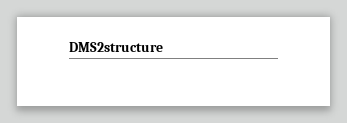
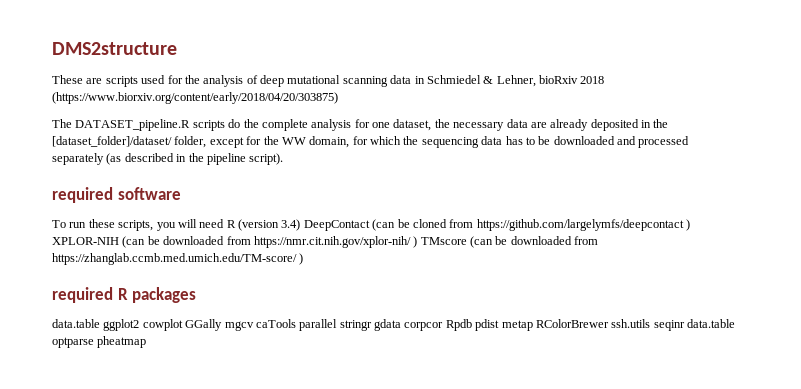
+ These are scripts used for the analysis of deep mutational scanning data in Schmiedel & Lehner, bioRxiv 2018 (https://www.biorxiv.org/content/early/2018/04/20/303875)
+ The DATASET_pipeline.R scripts do the complete analysis for one dataset, the necessary data are already deposited in the [dataset_folder]/dataset/ folder, except for the WW domain, for which the sequencing data has to be downloaded and processed separately (as described in the pipeline script).
+ required software
+ To run these scripts, you will need R (version 3.4) DeepContact (can be cloned from https://github.com/largelymfs/deepcontact ) XPLOR-NIH (can be downloaded from https://nmr.cit.nih.gov/xplor-nih/ ) TMscore (can be downloaded from https://zhanglab.ccmb.med.umich.edu/TM-score/ )
+ required R packages
+ data.table ggplot2 cowplot GGally mgcv caTools parallel stringr gdata corpcor Rpdb pdist metap RColorBrewer ssh.utils seqinr data.table optparse pheatmap

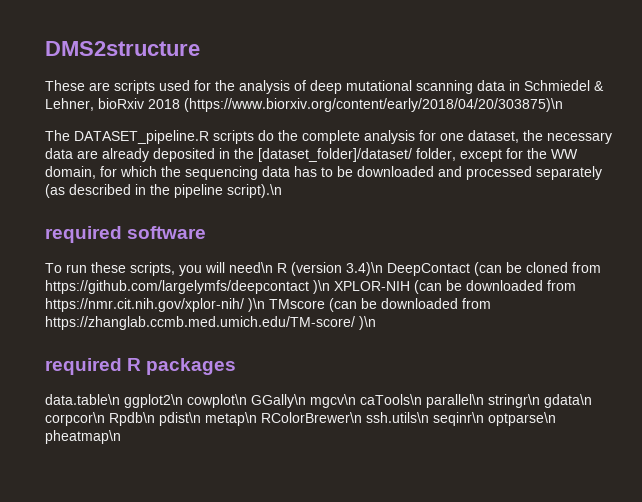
- These are scripts used for the analysis of deep mutational scanning data in Schmiedel & Lehner, bioRxiv 2018 (https://www.biorxiv.org/content/early/2018/04/20/303875)
+ These are scripts used for the analysis of deep mutational scanning data in Schmiedel & Lehner, bioRxiv 2018 (https://www.biorxiv.org/content/early/2018/04/20/303875)\n
- The DATASET_pipeline.R scripts do the complete analysis for one dataset, the necessary data are already deposited in the [dataset_folder]/dataset/ folder, except for the WW domain, for which the sequencing data has to be downloaded and processed separately (as described in the pipeline script).
+ The DATASET_pipeline.R scripts do the complete analysis for one dataset, the necessary data are already deposited in the [dataset_folder]/dataset/ folder, except for the WW domain, for which the sequencing data has to be downloaded and processed separately (as described in the pipeline script).\n
- To run these scripts, you will need R (version 3.4) DeepContact (can be cloned from https://github.com/largelymfs/deepcontact ) XPLOR-NIH (can be downloaded from https://nmr.cit.nih.gov/xplor-nih/ ) TMscore (can be downloaded from https://zhanglab.ccmb.med.umich.edu/TM-score/ )
+ To run these scripts, you will need\n R (version 3.4)\n DeepContact (can be cloned from https://github.com/largelymfs/deepcontact )\n XPLOR-NIH (can be downloaded from https://nmr.cit.nih.gov/xplor-nih/ )\n TMscore (can be downloaded from https://zhanglab.ccmb.med.umich.edu/TM-score/ )\n
- data.table ggplot2 cowplot GGally mgcv caTools parallel stringr gdata corpcor Rpdb pdist metap RColorBrewer ssh.utils seqinr data.table optparse pheatmap
+ data.table\n ggplot2\n cowplot\n GGally\n mgcv\n caTools\n parallel\n stringr\n gdata\n corpcor\n Rpdb\n pdist\n metap\n RColorBrewer\n ssh.utils\n seqinr\n optparse\n pheatmap\n

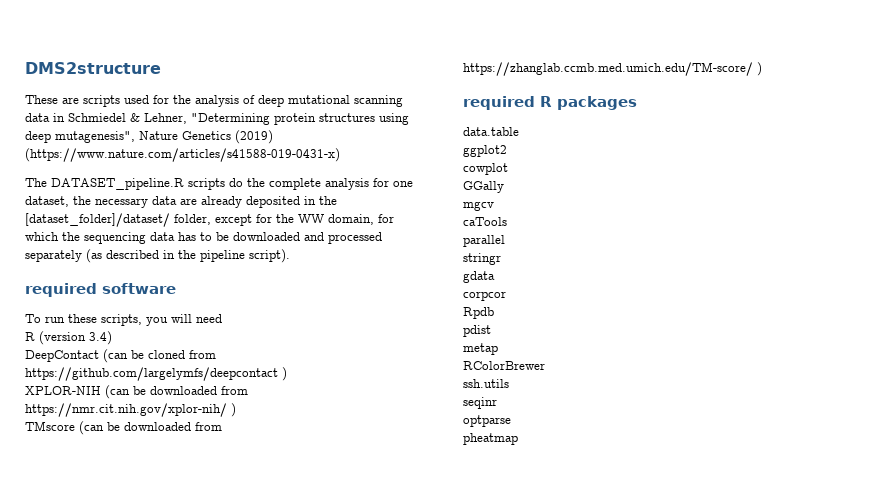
- These are scripts used for the analysis of deep mutational scanning data in Schmiedel & Lehner, bioRxiv 2018 (https://www.biorxiv.org/content/early/2018/04/20/303875)\n
+ These are scripts used for the analysis of deep mutational scanning data in Schmiedel & Lehner, "Determining protein structures using deep mutagenesis", Nature Genetics (2019) (https://www.nature.com/articles/s41588-019-0431-x)
- The DATASET_pipeline.R scripts do the complete analysis for one dataset, the necessary data are already deposited in the [dataset_folder]/dataset/ folder, except for the WW domain, for which the sequencing data has to be downloaded and processed separately (as described in the pipeline script).\n
+ The DATASET_pipeline.R scripts do the complete analysis for one dataset, the necessary data are already deposited in the [dataset_folder]/dataset/ folder, except for the WW domain, for which the sequencing data has to be downloaded and processed separately (as described in the pipeline script).
- To run these scripts, you will need\n R (version 3.4)\n DeepContact (can be cloned from https://github.com/largelymfs/deepcontact )\n XPLOR-NIH (can be downloaded from https://nmr.cit.nih.gov/xplor-nih/ )\n TMscore (can be downloaded from https://zhanglab.ccmb.med.umich.edu/TM-score/ )\n
+ To run these scripts, you will need
+ R (version 3.4)
+ DeepContact (can be cloned from https://github.com/largelymfs/deepcontact )
+ XPLOR-NIH (can be downloaded from https://nmr.cit.nih.gov/xplor-nih/ )
+ TMscore (can be downloaded from https://zhanglab.ccmb.med.umich.edu/TM-score/ )
- data.table\n ggplot2\n cowplot\n GGally\n mgcv\n caTools\n parallel\n stringr\n gdata\n corpcor\n Rpdb\n pdist\n metap\n RColorBrewer\n ssh.utils\n seqinr\n optparse\n pheatmap\n
+ data.table
+ ggplot2
+ cowplot
+ GGally
+ mgcv
+ caTools
+ parallel
+ stringr
+ gdata
+ corpcor
+ Rpdb
+ pdist
+ metap
+ RColorBrewer
+ ssh.utils
+ seqinr
+ optparse
+ pheatmap

